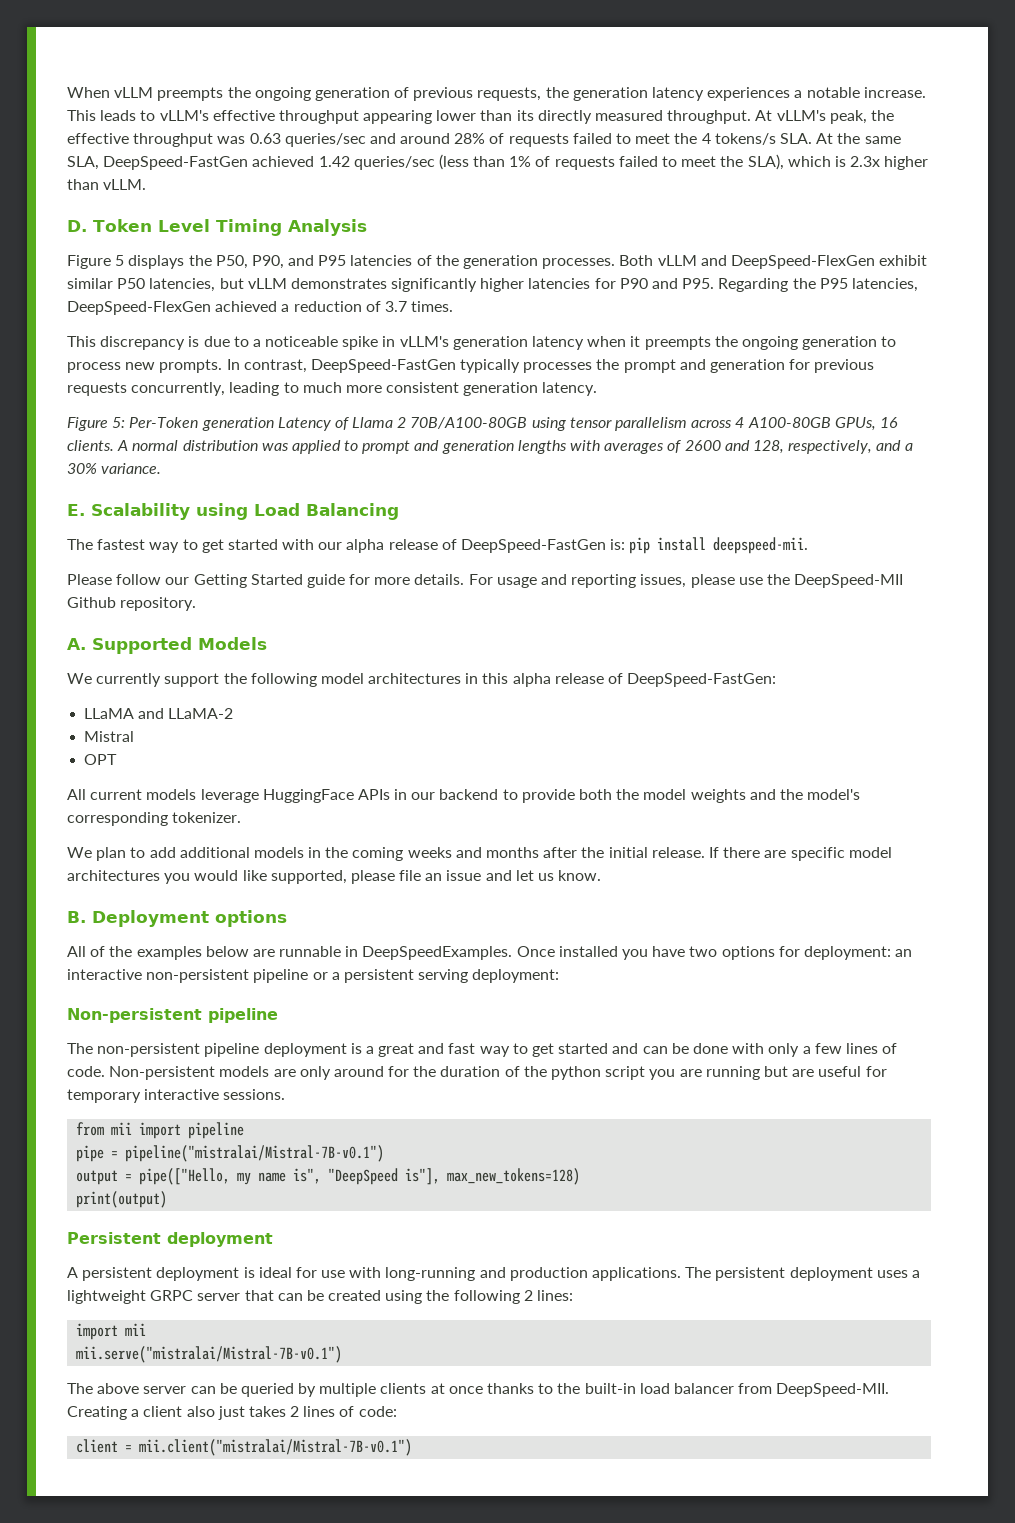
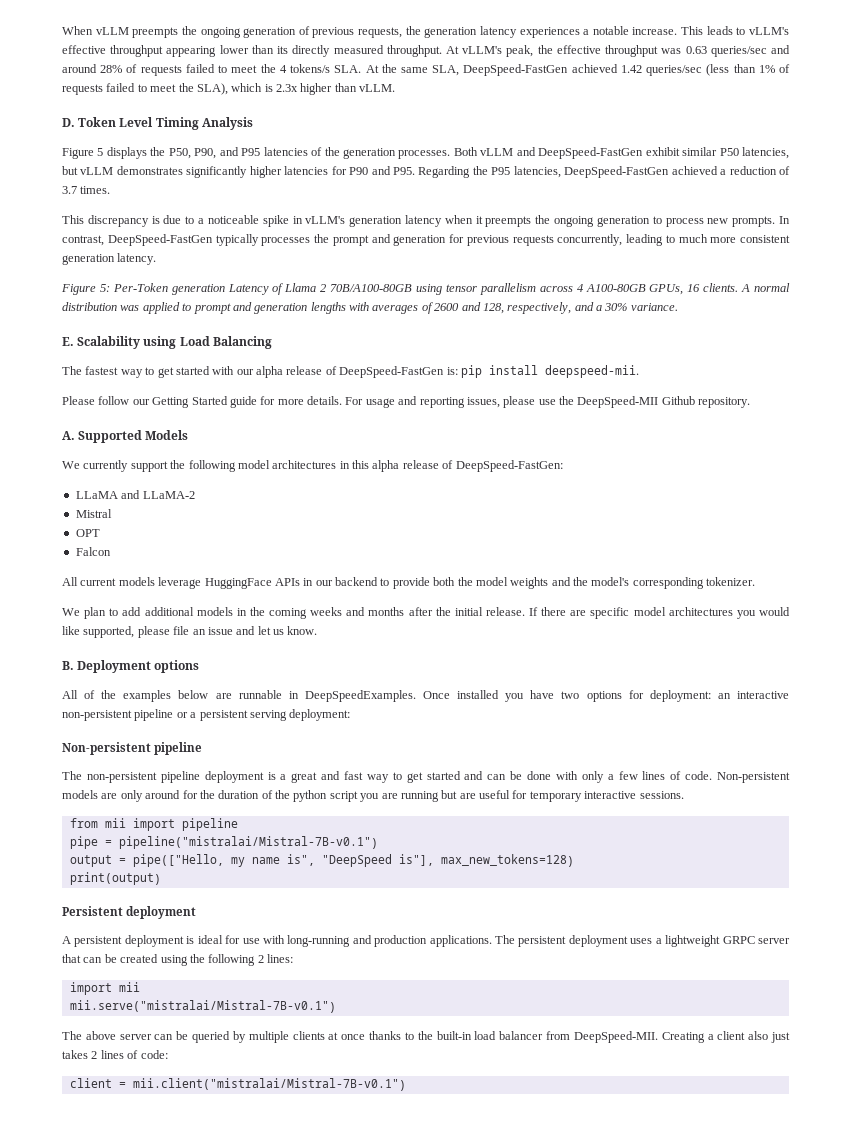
- Both vLLM and DeepSpeed-FlexGen exhibit similar P50 latencies, but vLLM demonstrates significantly higher latencies for P90 and P95. Regarding the P95 latencies, DeepSpeed-FlexGen achieved a reduction of 3.7 times.
+ Both vLLM and DeepSpeed-FastGen exhibit similar P50 latencies, but vLLM demonstrates significantly higher latencies for P90 and P95. Regarding the P95 latencies, DeepSpeed-FastGen achieved a reduction of 3.7 times.
+ Falcon

